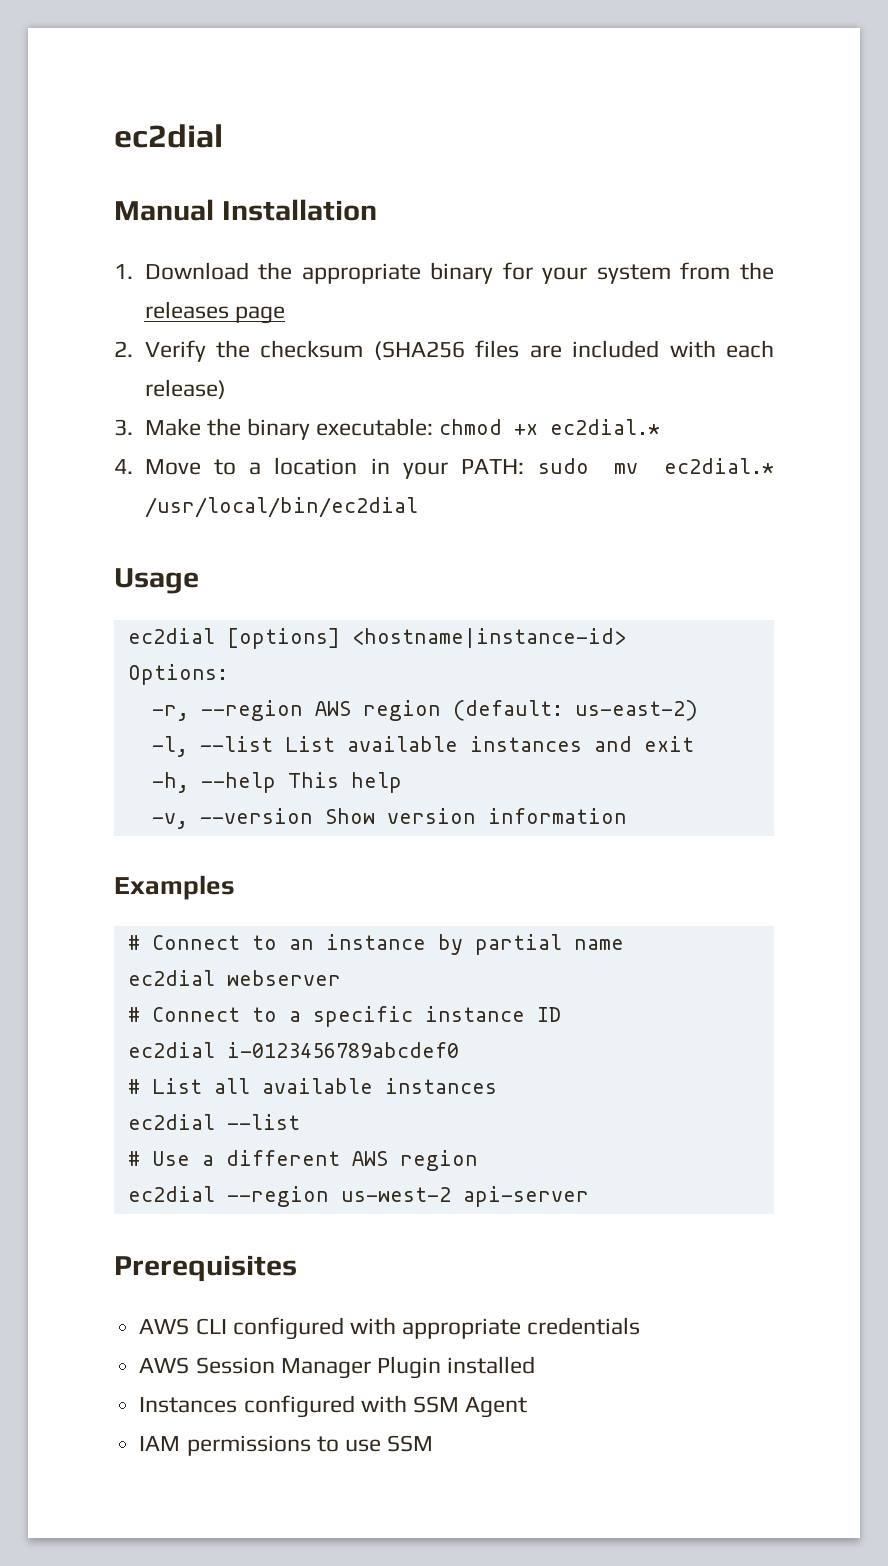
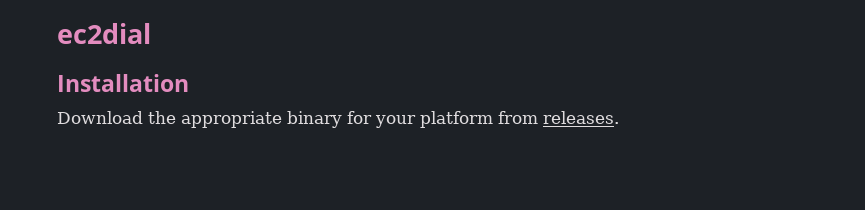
- Manual Installation
+ Installation
- 1. Download the appropriate binary for your system from the releases page
- 2. Verify the checksum (SHA256 files are included with each release)
- 3. Make the binary executable: chmod +x ec2dial.*
- 4. Move to a location in your PATH: sudo mv ec2dial.* /usr/local/bin/ec2dial
- Usage
- ec2dial [options] <hostname|instance-id>
- Options:
- -r, --region AWS region (default: us-east-2)
- -l, --list List available instances and exit
- -h, --help This help
- -v, --version Show version information
- Examples
- # Connect to an instance by partial name
- ec2dial webserver
- # Connect to a specific instance ID
- ec2dial i-0123456789abcdef0
- # List all available instances
- ec2dial --list
- # Use a different AWS region
- ec2dial --region us-west-2 api-server
- Prerequisites
- AWS CLI configured with appropriate credentials
- AWS Session Manager Plugin installed
- Instances configured with SSM Agent
- IAM permissions to use SSM
+ Download the appropriate binary for your platform from releases.

